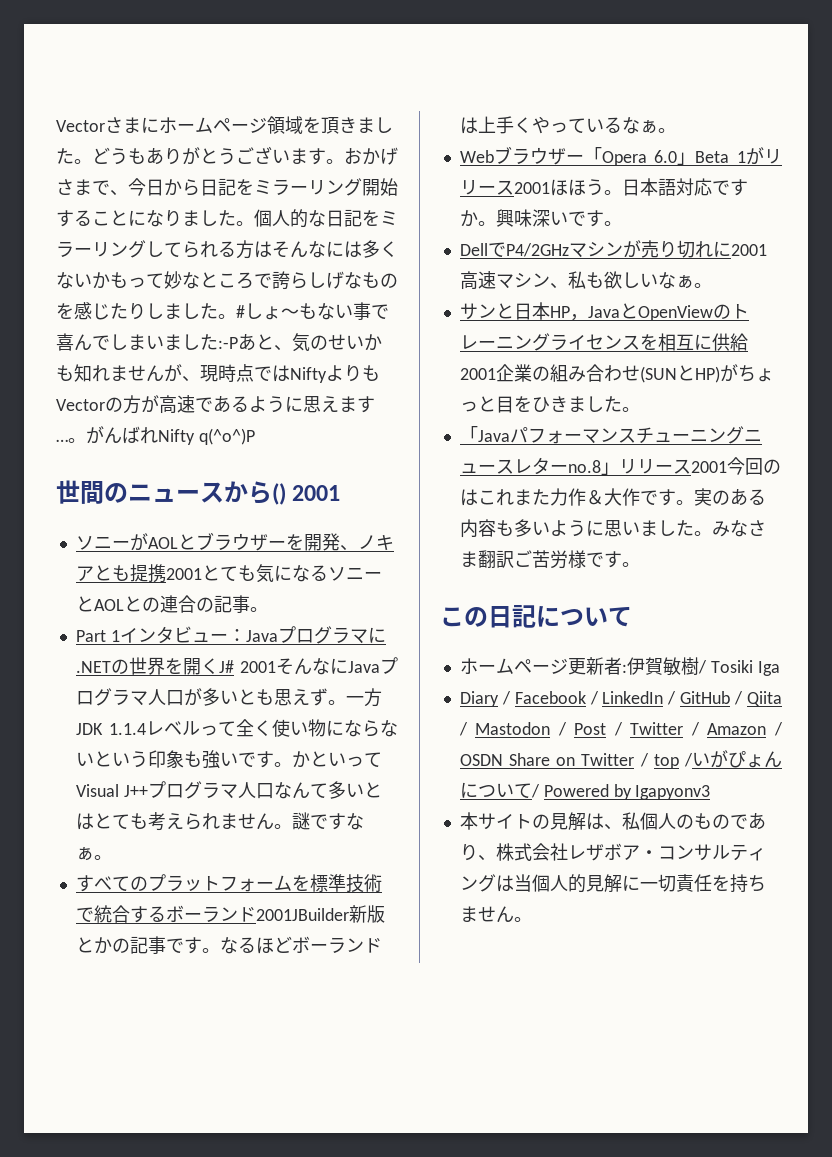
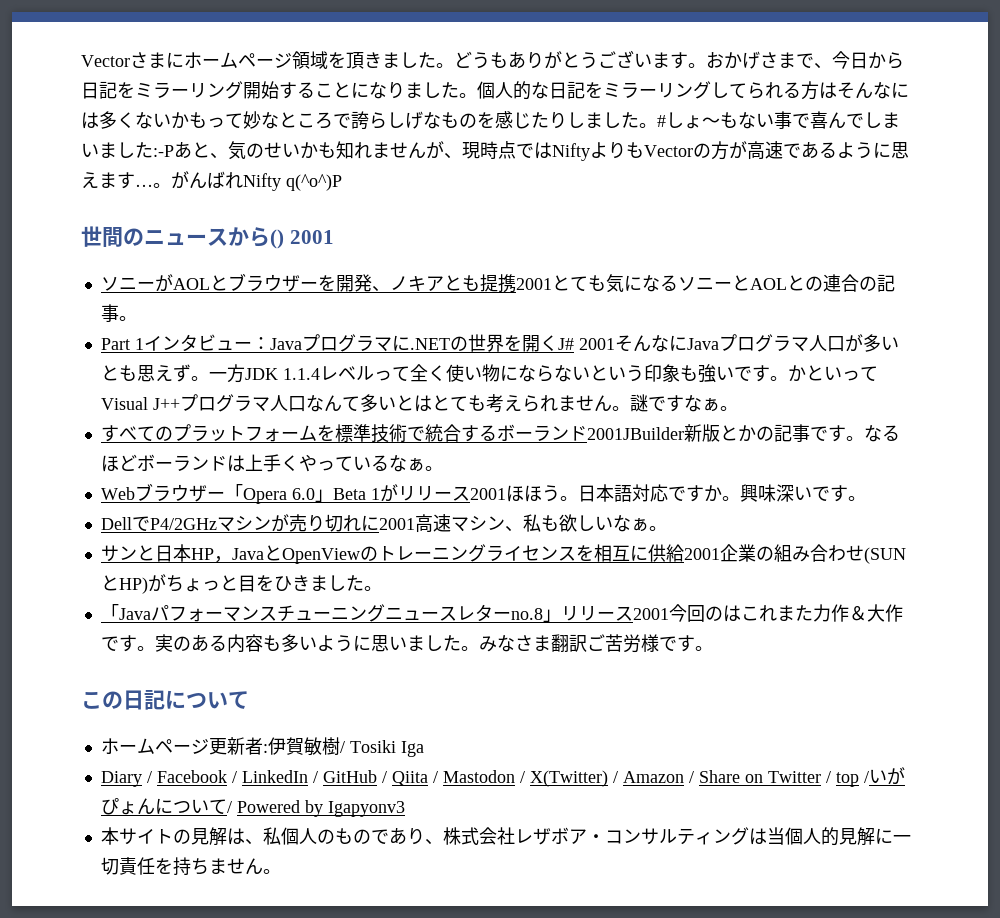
- Diary / Facebook / LinkedIn / GitHub / Qiita / Mastodon / Post / Twitter / Amazon / OSDN Share on Twitter / top /いがぴょんについて/ Powered by Igapyonv3
+ Diary / Facebook / LinkedIn / GitHub / Qiita / Mastodon / X(Twitter) / Amazon / Share on Twitter / top /いがぴょんについて/ Powered by Igapyonv3

